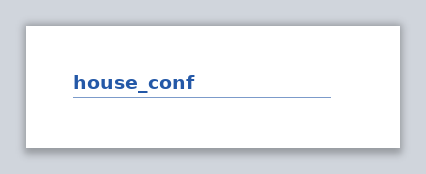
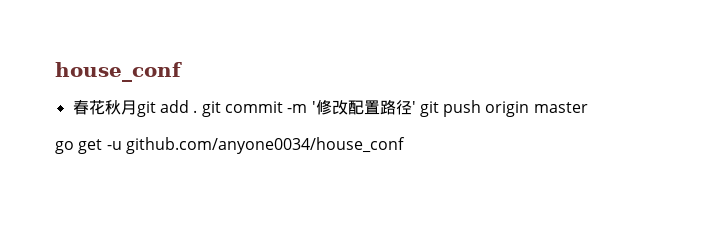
+ 春花秋月git add . git commit -m '修改配置路径' git push origin master
+ go get -u github.com/anyone0034/house_conf

